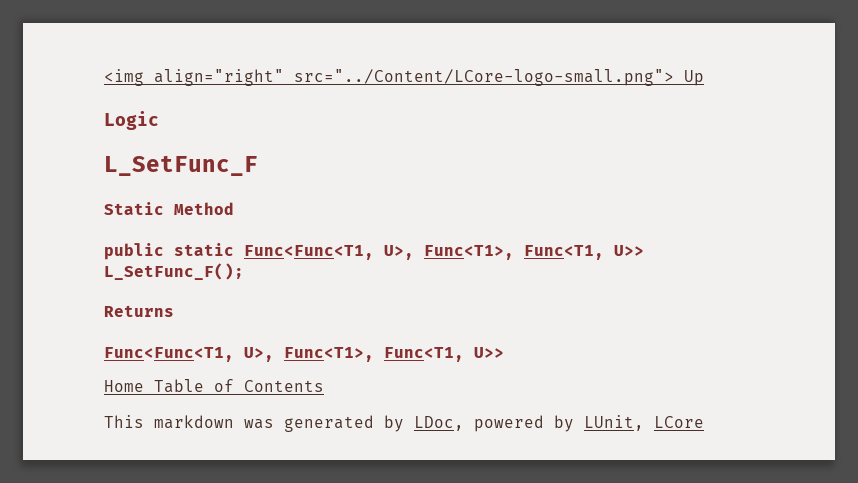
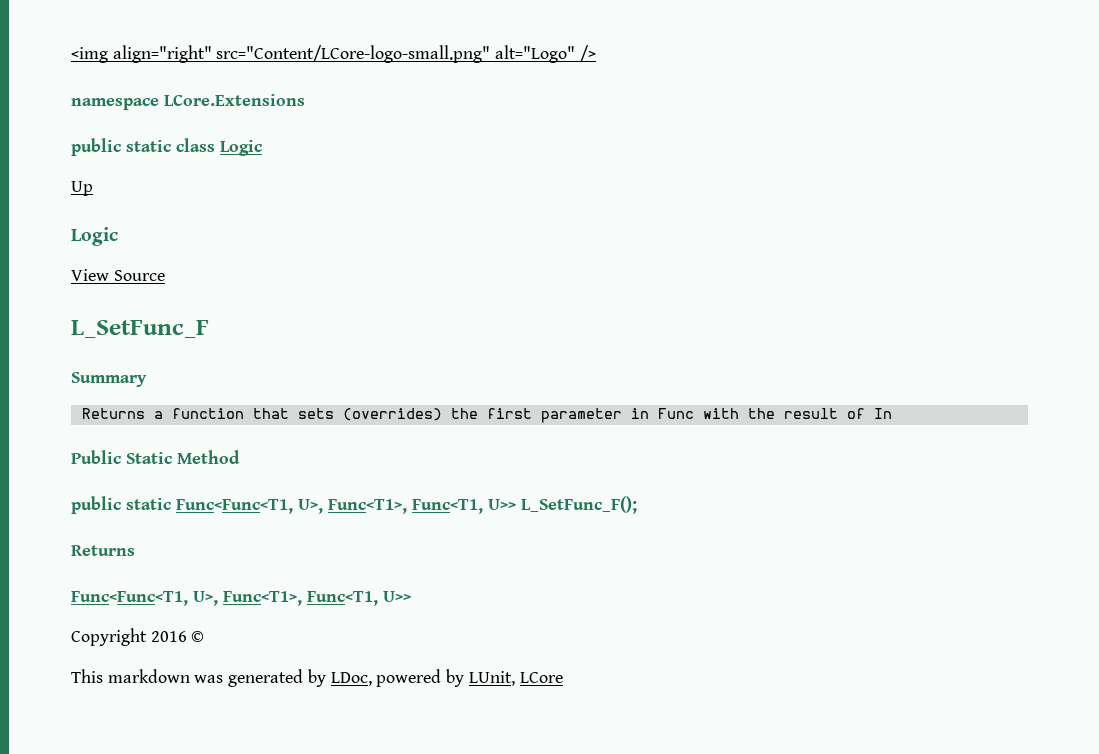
- <img align="right" src="../Content/LCore-logo-small.png"> Up
+ <img align="right" src="Content/LCore-logo-small.png" alt="Logo" />
+ namespace LCore.Extensions
+ public static class Logic
+ Up
+ View Source
- Static Method
+ Summary
+ Returns a function that sets (overrides) the first parameter in Func with the result of In
+ Public Static Method
- Home Table of Contents
+ Copyright 2016 ©

